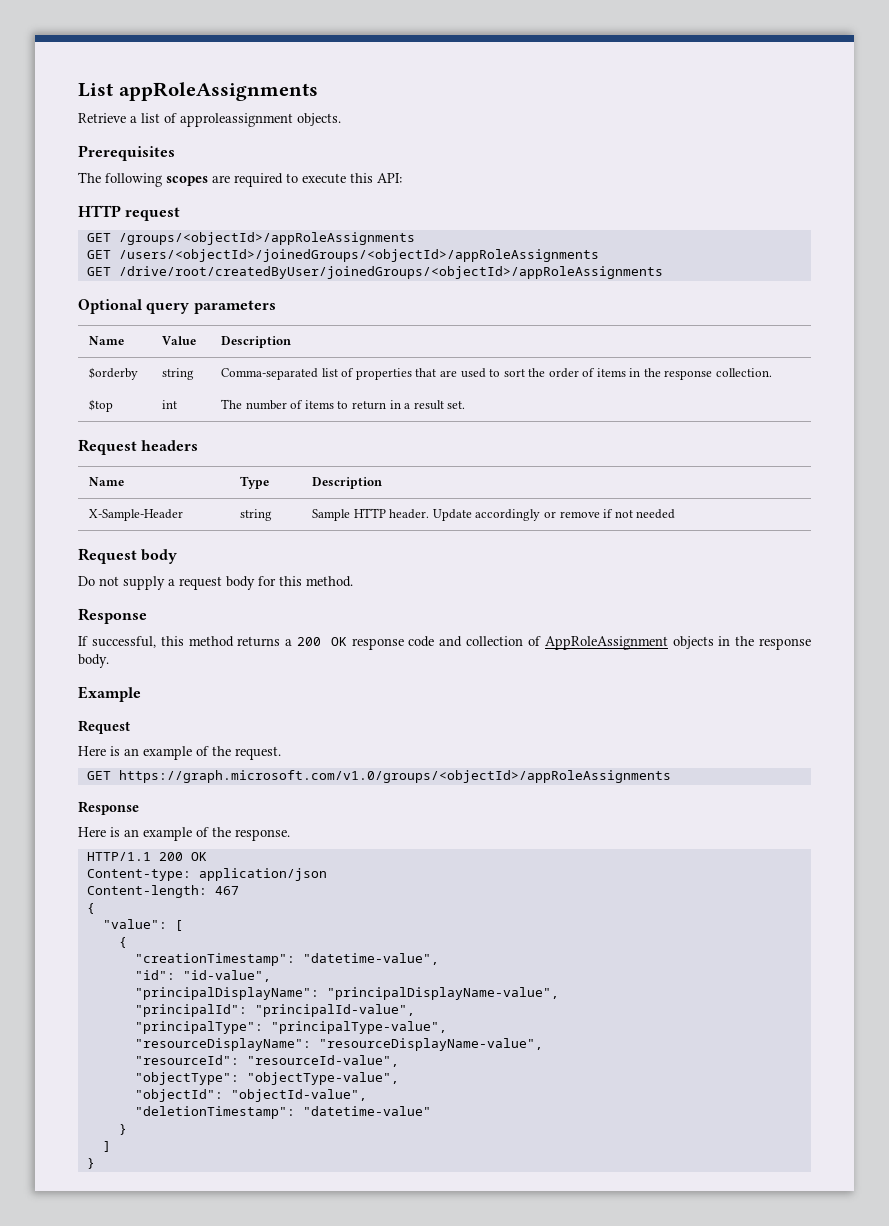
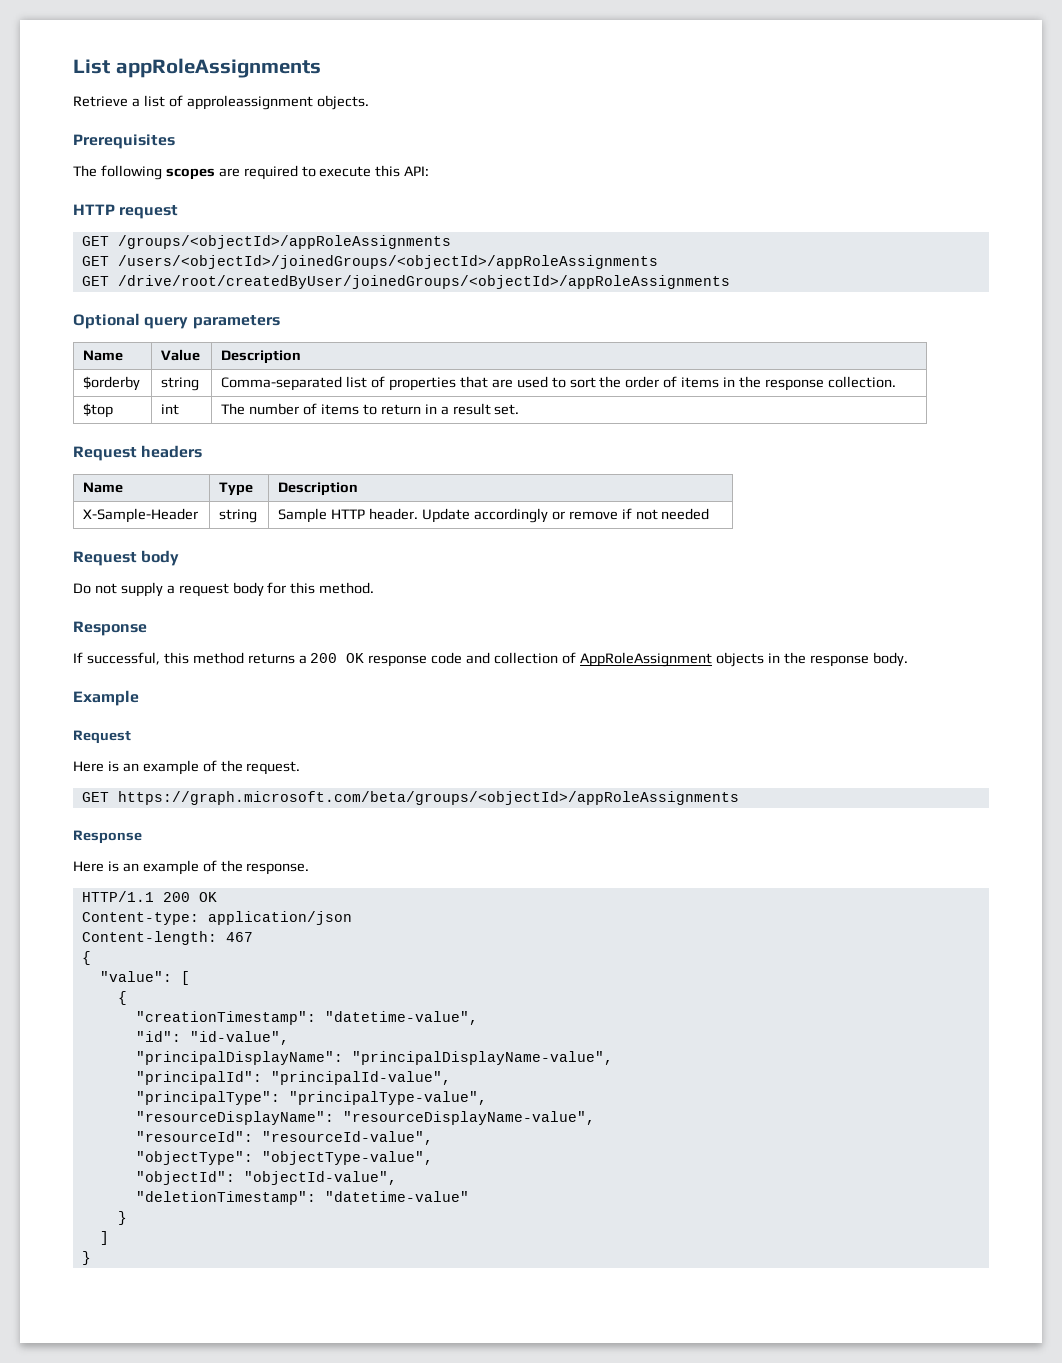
- GET https://graph.microsoft.com/v1.0/groups/<objectId>/appRoleAssignments
+ GET https://graph.microsoft.com/beta/groups/<objectId>/appRoleAssignments

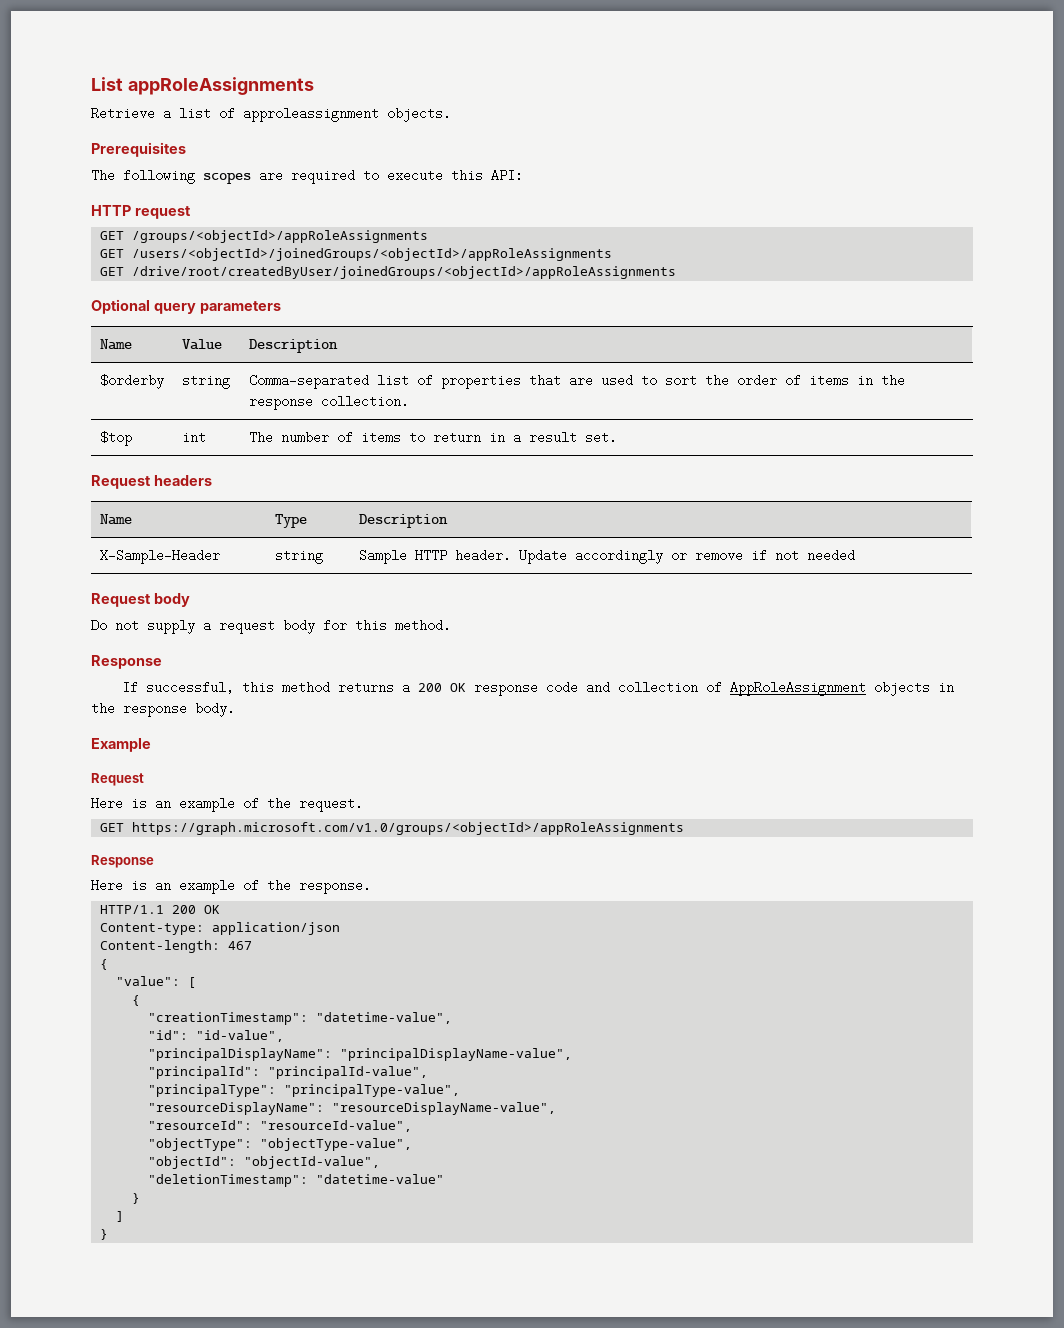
- GET https://graph.microsoft.com/beta/groups/<objectId>/appRoleAssignments
+ GET https://graph.microsoft.com/v1.0/groups/<objectId>/appRoleAssignments

